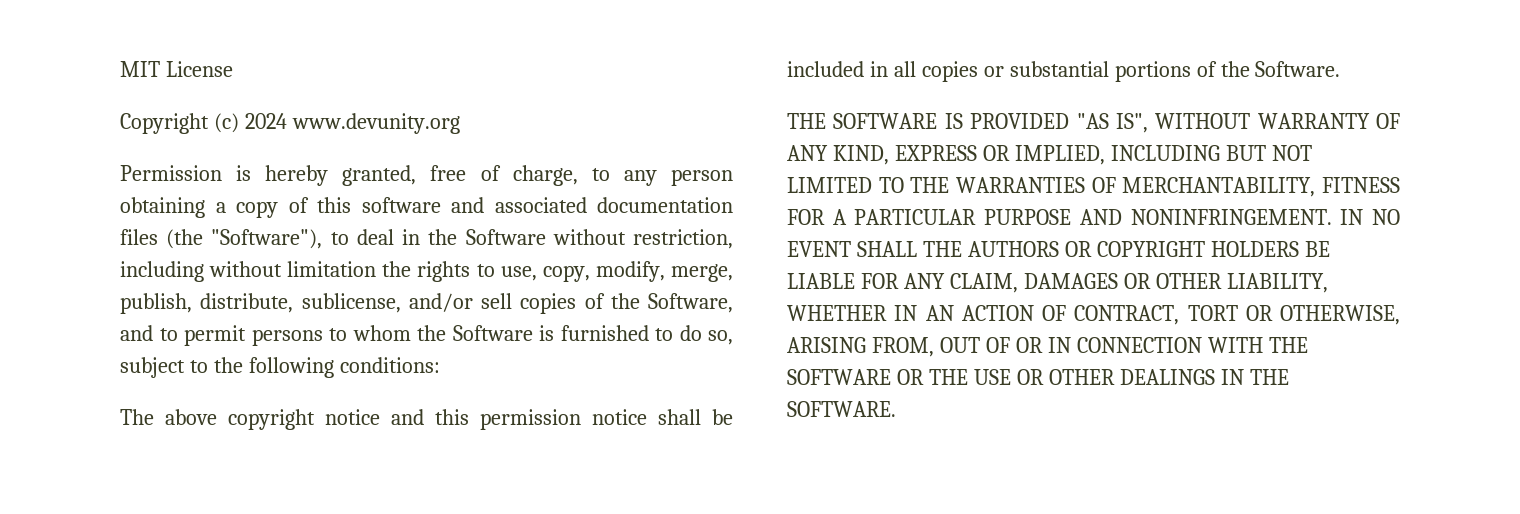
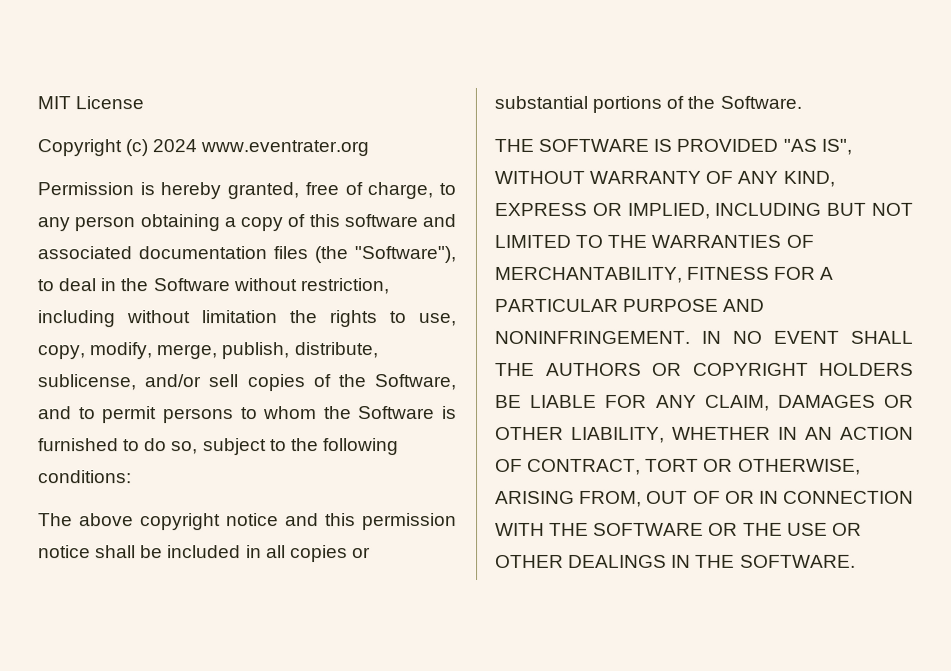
- Copyright (c) 2024 www.devunity.org
+ Copyright (c) 2024 www.eventrater.org

